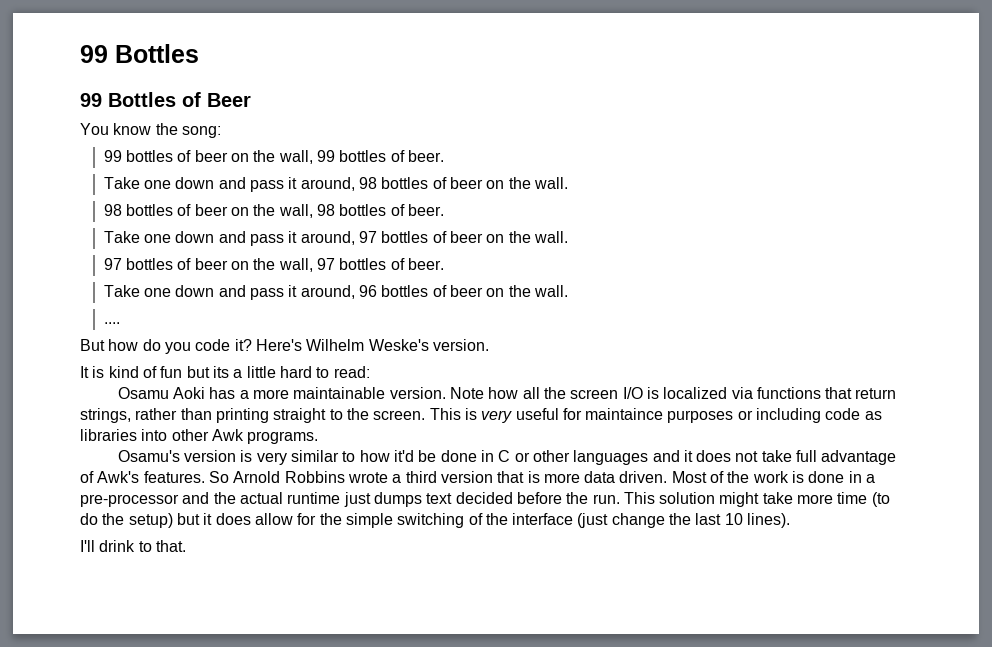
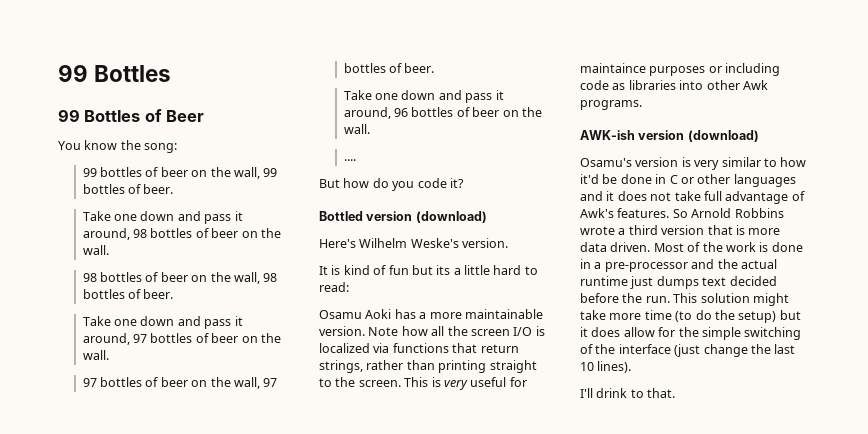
- But how do you code it? Here's Wilhelm Weske's version.
+ But how do you code it?
+ Bottled version (download)
+ Here's Wilhelm Weske's version.
+ AWK-ish version (download)

